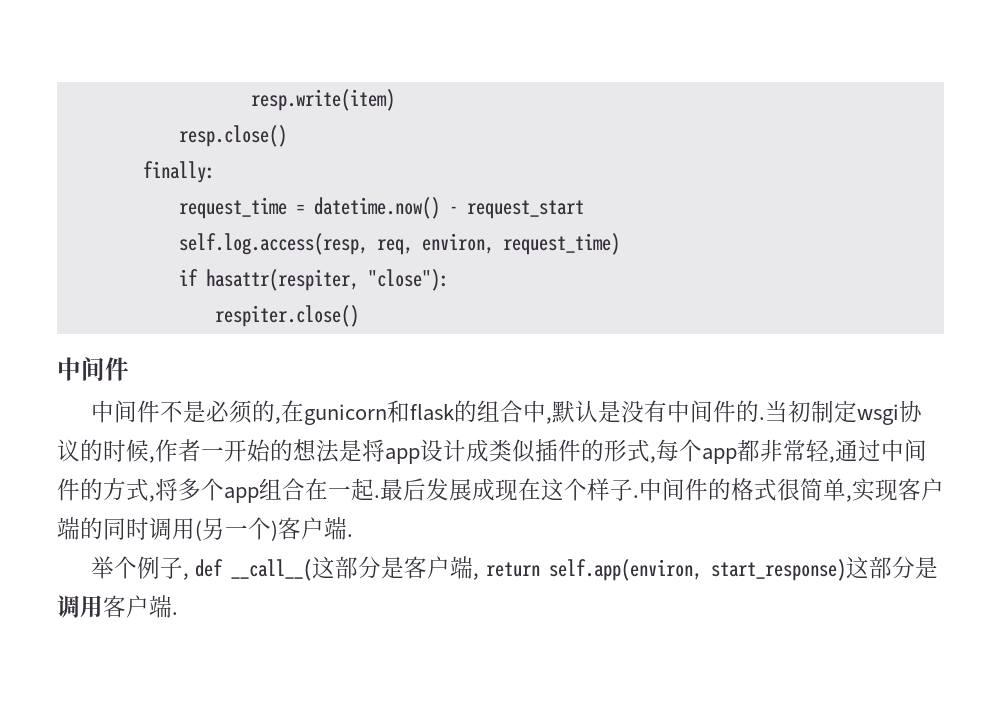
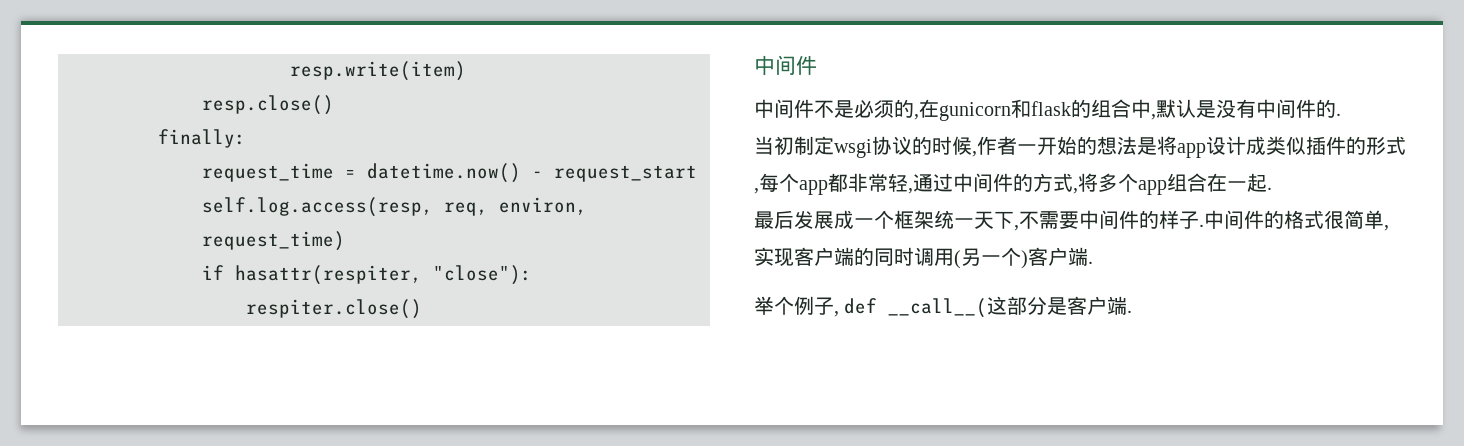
- 中间件不是必须的,在gunicorn和flask的组合中,默认是没有中间件的.当初制定wsgi协议的时候,作者一开始的想法是将app设计成类似插件的形式,每个app都非常轻,通过中间件的方式,将多个app组合在一起.最后发展成现在这个样子.
+ 中间件不是必须的,在gunicorn和flask的组合中,默认是没有中间件的.
+ 当初制定wsgi协议的时候,作者一开始的想法是将app设计成类似插件的形式,每个app都非常轻,通过中间件的方式,将多个app组合在一起.
+ 最后发展成一个框架统一天下,不需要中间件的样子.
- 举个例子, def __call__(这部分是客户端, return self.app(environ, start_response)这部分是调用客户端.
+ 举个例子, def __call__(这部分是客户端.

